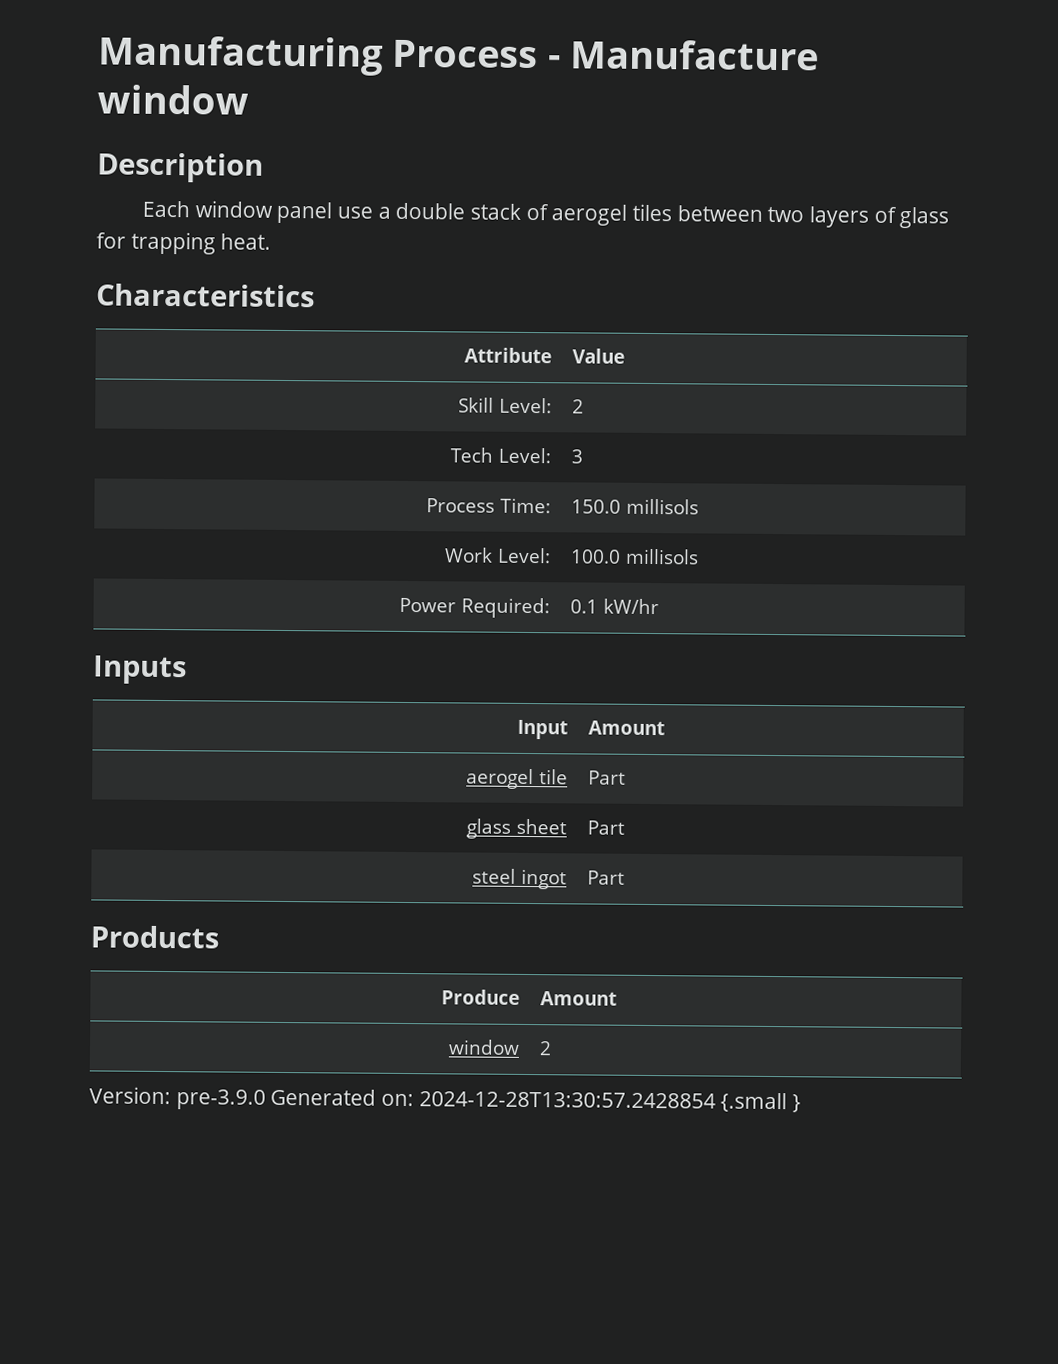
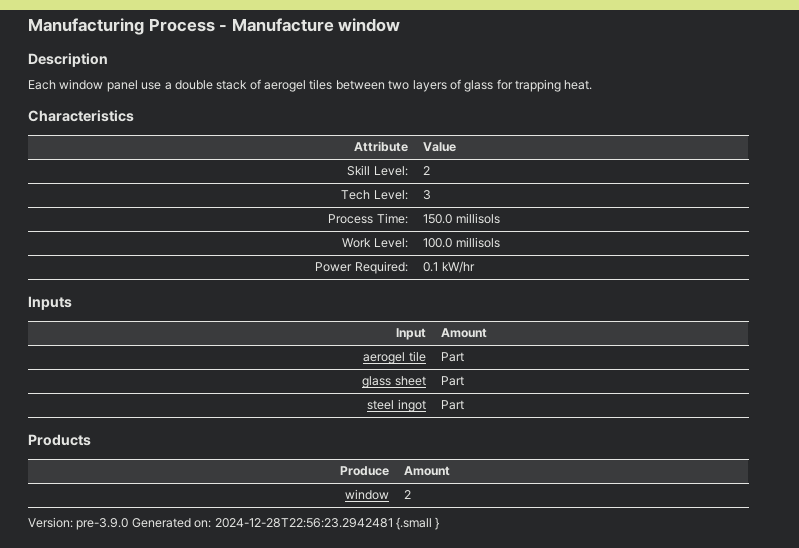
- Version: pre-3.9.0 Generated on: 2024-12-28T13:30:57.2428854 {.small }
+ Version: pre-3.9.0 Generated on: 2024-12-28T22:56:23.2942481 {.small }

